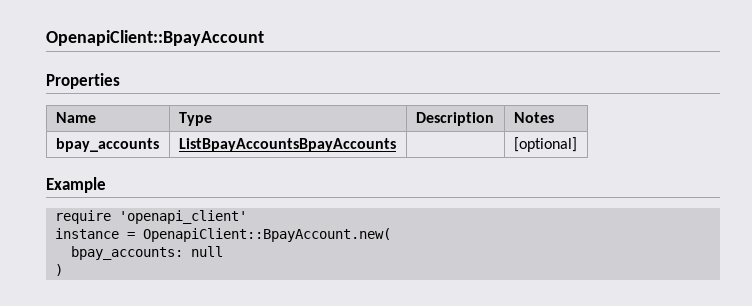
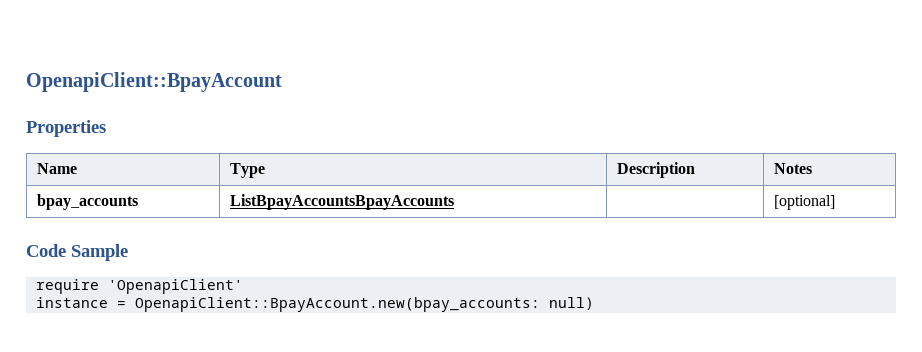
- Example
+ Code Sample
- require 'openapi_client'
+ require 'OpenapiClient'
- instance = OpenapiClient::BpayAccount.new(
- bpay_accounts: null
- )
+ instance = OpenapiClient::BpayAccount.new(bpay_accounts: null)

